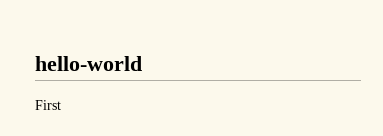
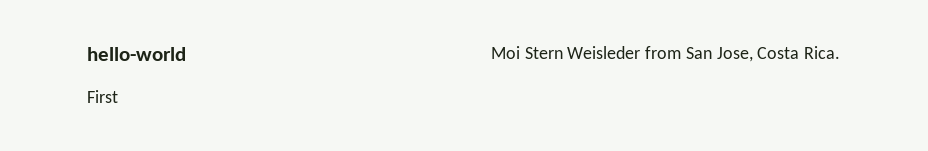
+ Moi Stern Weisleder from San Jose, Costa Rica.

